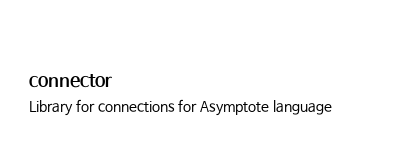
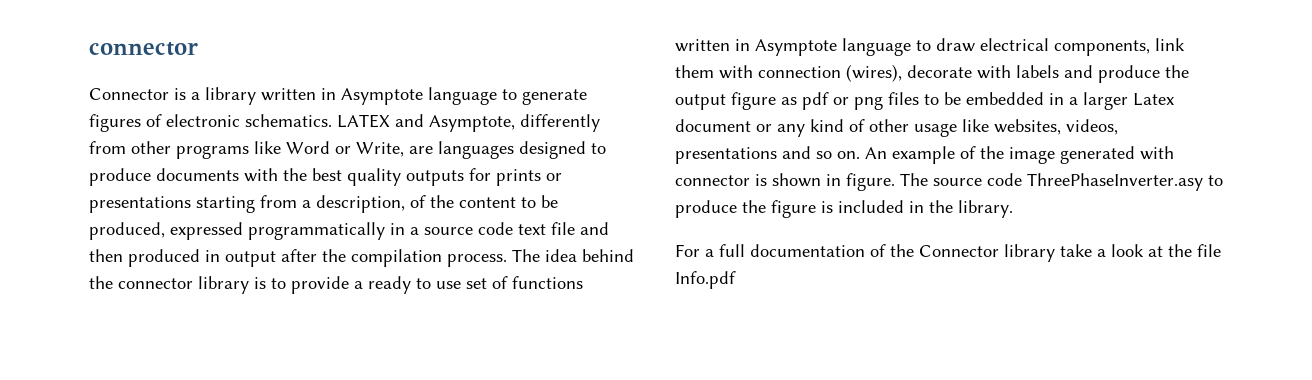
- Library for connections for Asymptote language
+ Connector is a library written in Asymptote language to generate figures of electronic schematics. LATEX and Asymptote, differently from other programs like Word or Write, are languages designed to produce documents with the best quality outputs for prints or presentations starting from a description, of the content to be produced, expressed programmatically in a source code text file and then produced in output after the compilation process. The idea behind the connector library is to provide a ready to use set of functions written in Asymptote language to draw electrical components, link them with connection (wires), decorate with labels and produce the output figure as pdf or png files to be embedded in a larger Latex document or any kind of other usage like websites, videos, presentations and so on. An example of the image generated with connector is shown in figure. The source code ThreePhaseInverter.asy to produce the figure is included in the library.
+ For a full documentation of the Connector library take a look at the file Info.pdf

